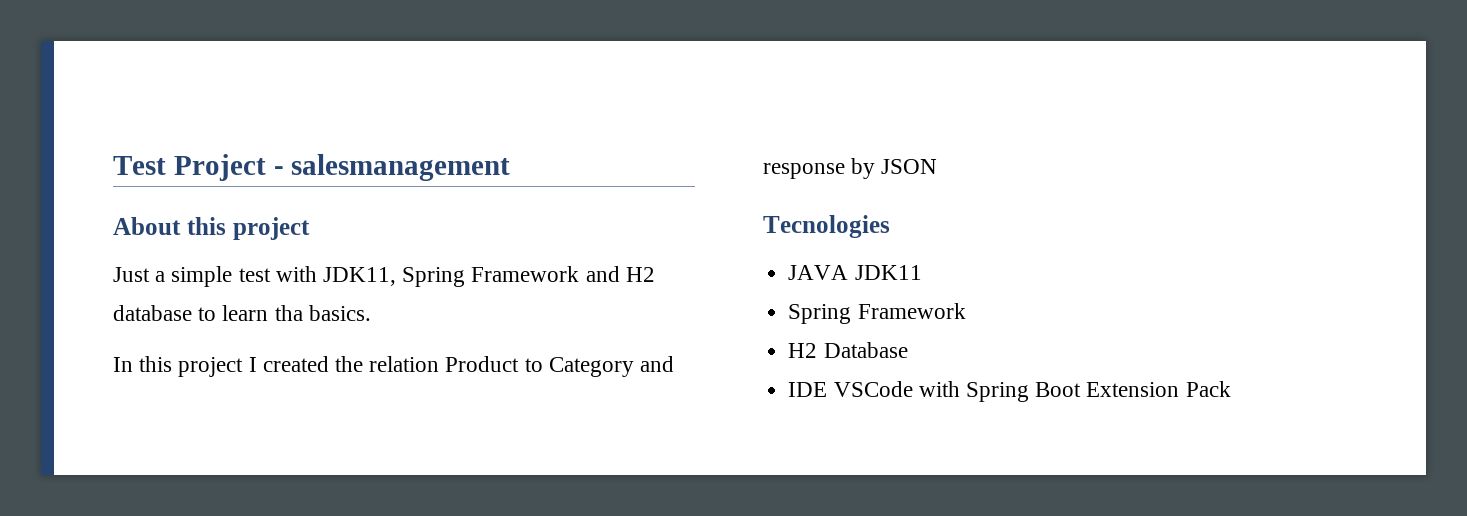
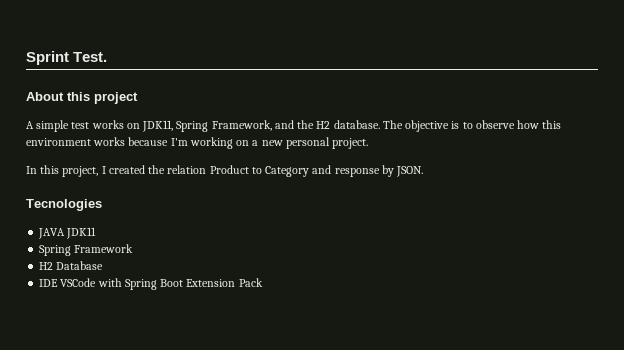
- Test Project - salesmanagement
+ Sprint Test.
- Just a simple test with JDK11, Spring Framework and H2 database to learn tha basics.
+ A simple test works on JDK11, Spring Framework, and the H2 database. The objective is to observe how this environment works because I'm working on a new personal project.
- In this project I created the relation Product to Category and response by JSON
+ In this project, I created the relation Product to Category and response by JSON.

